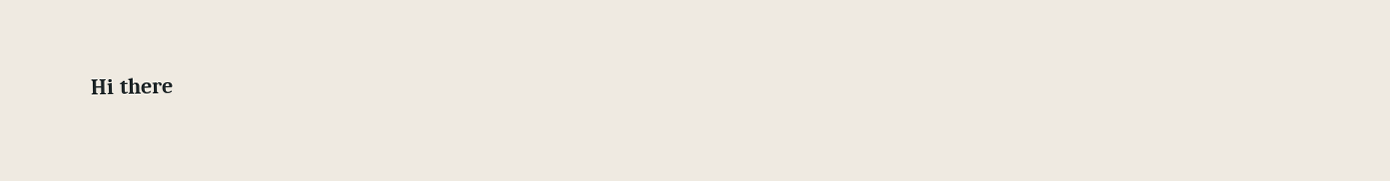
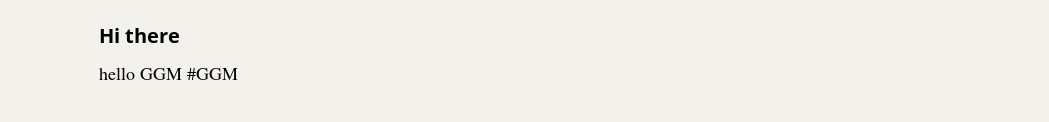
+ hello GGM #GGM

